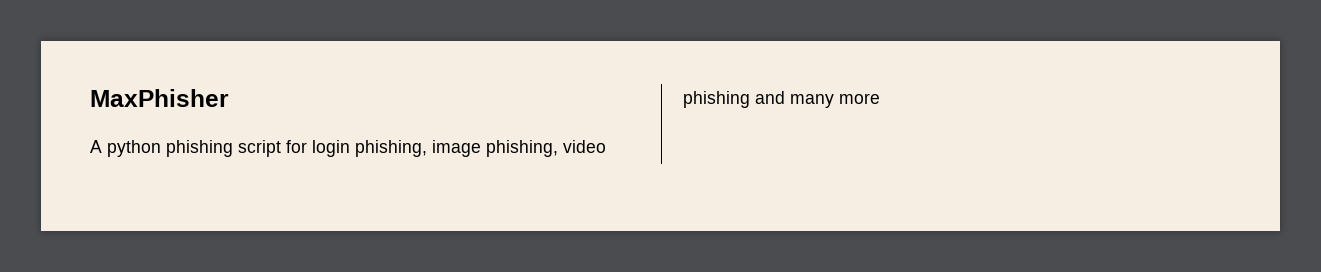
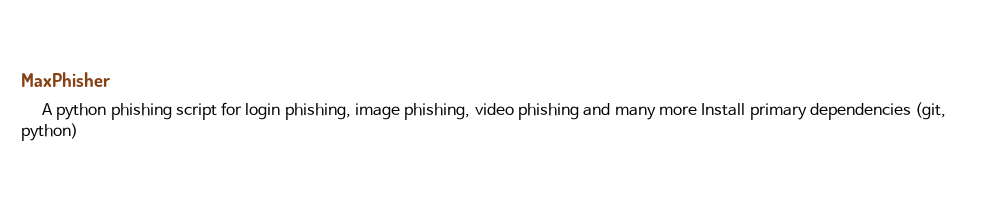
- A python phishing script for login phishing, image phishing, video phishing and many more
+ A python phishing script for login phishing, image phishing, video phishing and many more Install primary dependencies (git, python)

